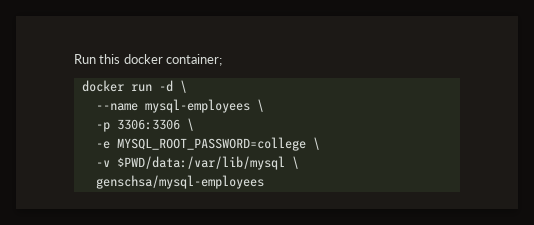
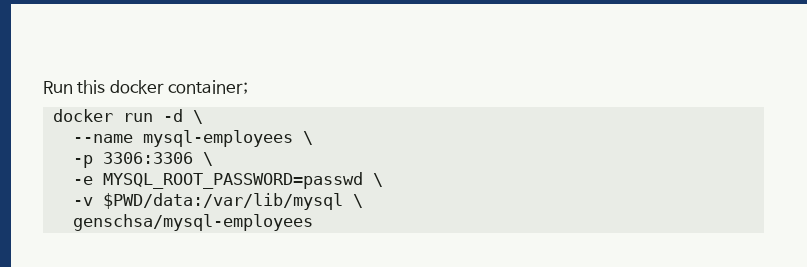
- -e MYSQL_ROOT_PASSWORD=college \
+ -e MYSQL_ROOT_PASSWORD=passwd \

